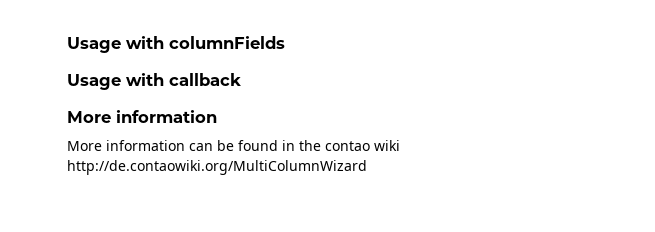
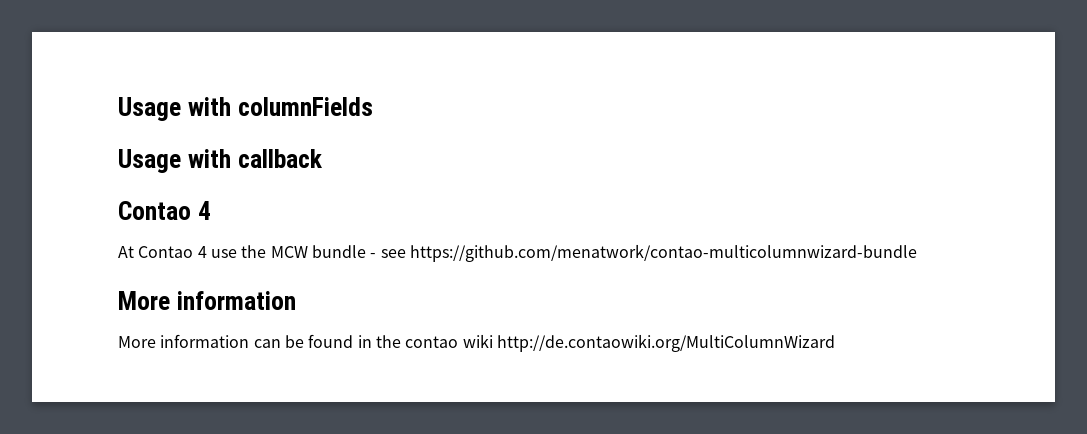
  Usage with callback
+ Contao 4
+ At Contao 4 use the MCW bundle - see https://github.com/menatwork/contao-multicolumnwizard-bundle

